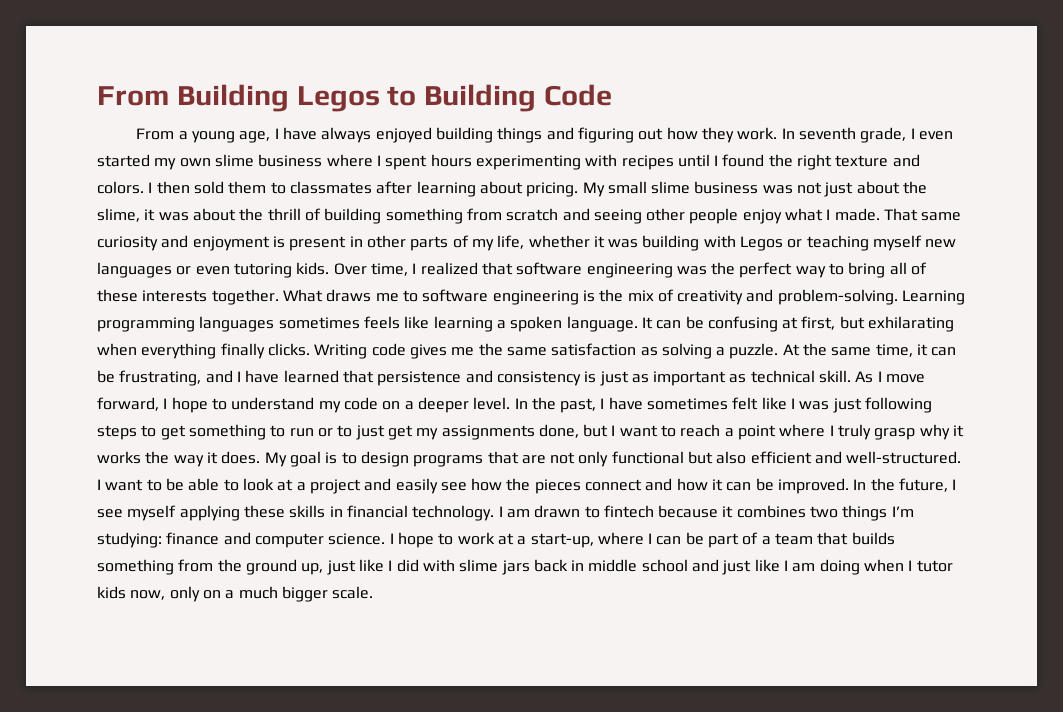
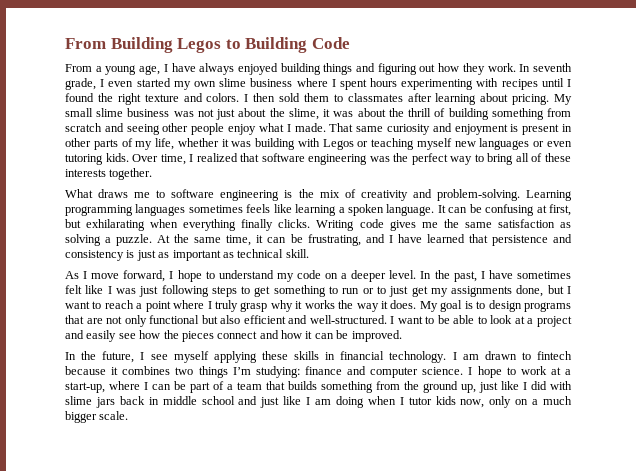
- Over time, I realized that software engineering was the perfect way to bring all of these interests together. What draws me to software engineering is the mix of creativity and problem-solving.
+ Over time, I realized that software engineering was the perfect way to bring all of these interests together.
+ What draws me to software engineering is the mix of creativity and problem-solving.
- At the same time, it can be frustrating, and I have learned that persistence and consistency is just as important as technical skill. As I move forward, I hope to understand my code on a deeper level.
+ At the same time, it can be frustrating, and I have learned that persistence and consistency is just as important as technical skill.
+ As I move forward, I hope to understand my code on a deeper level.
- I want to be able to look at a project and easily see how the pieces connect and how it can be improved. In the future, I see myself applying these skills in financial technology.
+ I want to be able to look at a project and easily see how the pieces connect and how it can be improved.
+ In the future, I see myself applying these skills in financial technology.

